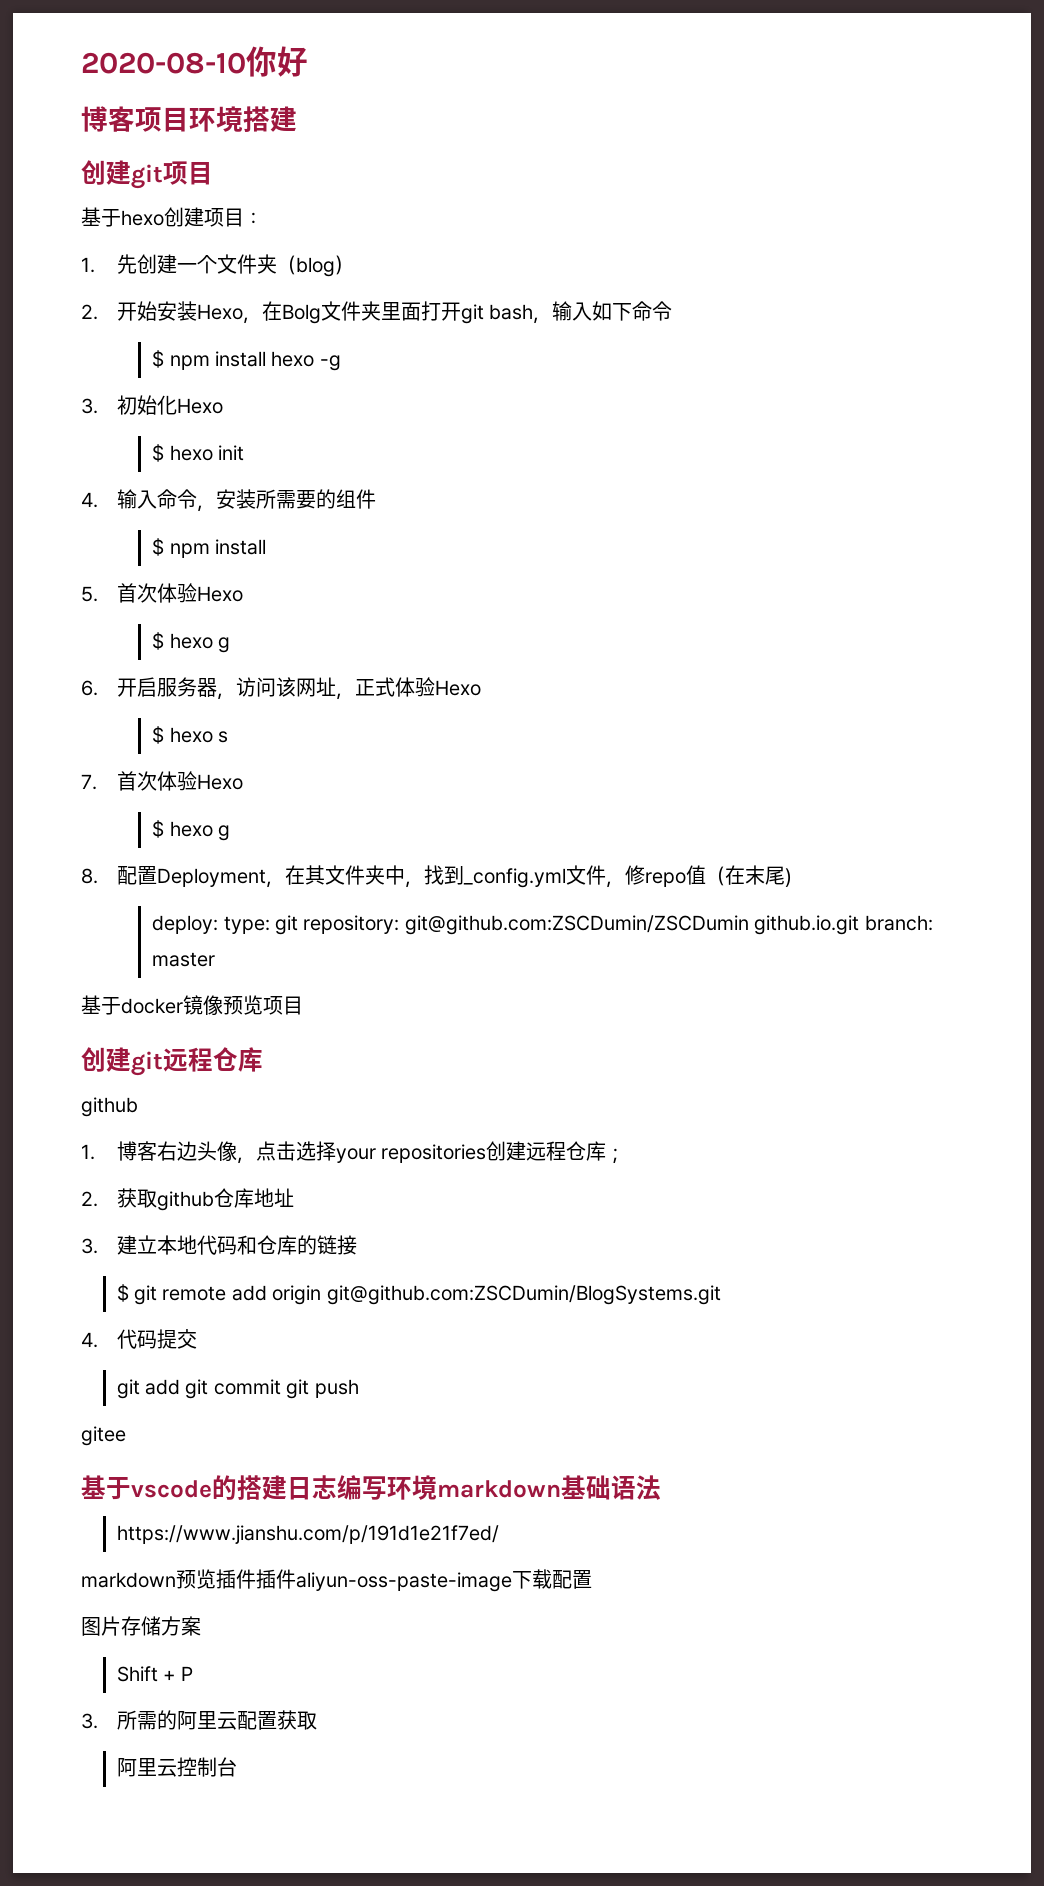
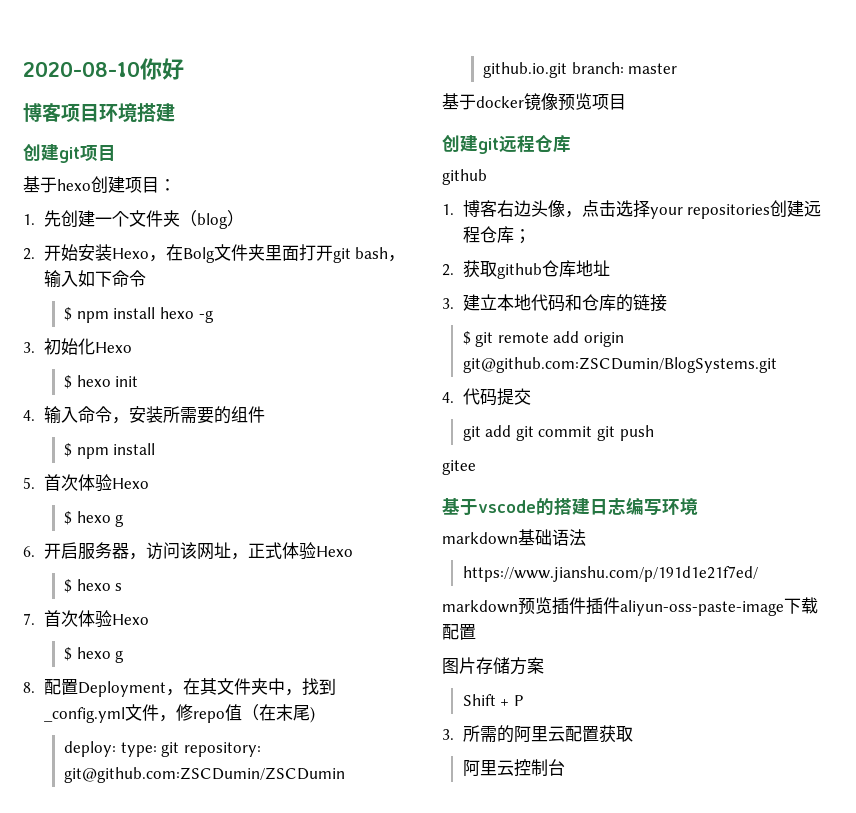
- 基于vscode的搭建日志编写环境markdown基础语法
+ 基于vscode的搭建日志编写环境
+ markdown基础语法

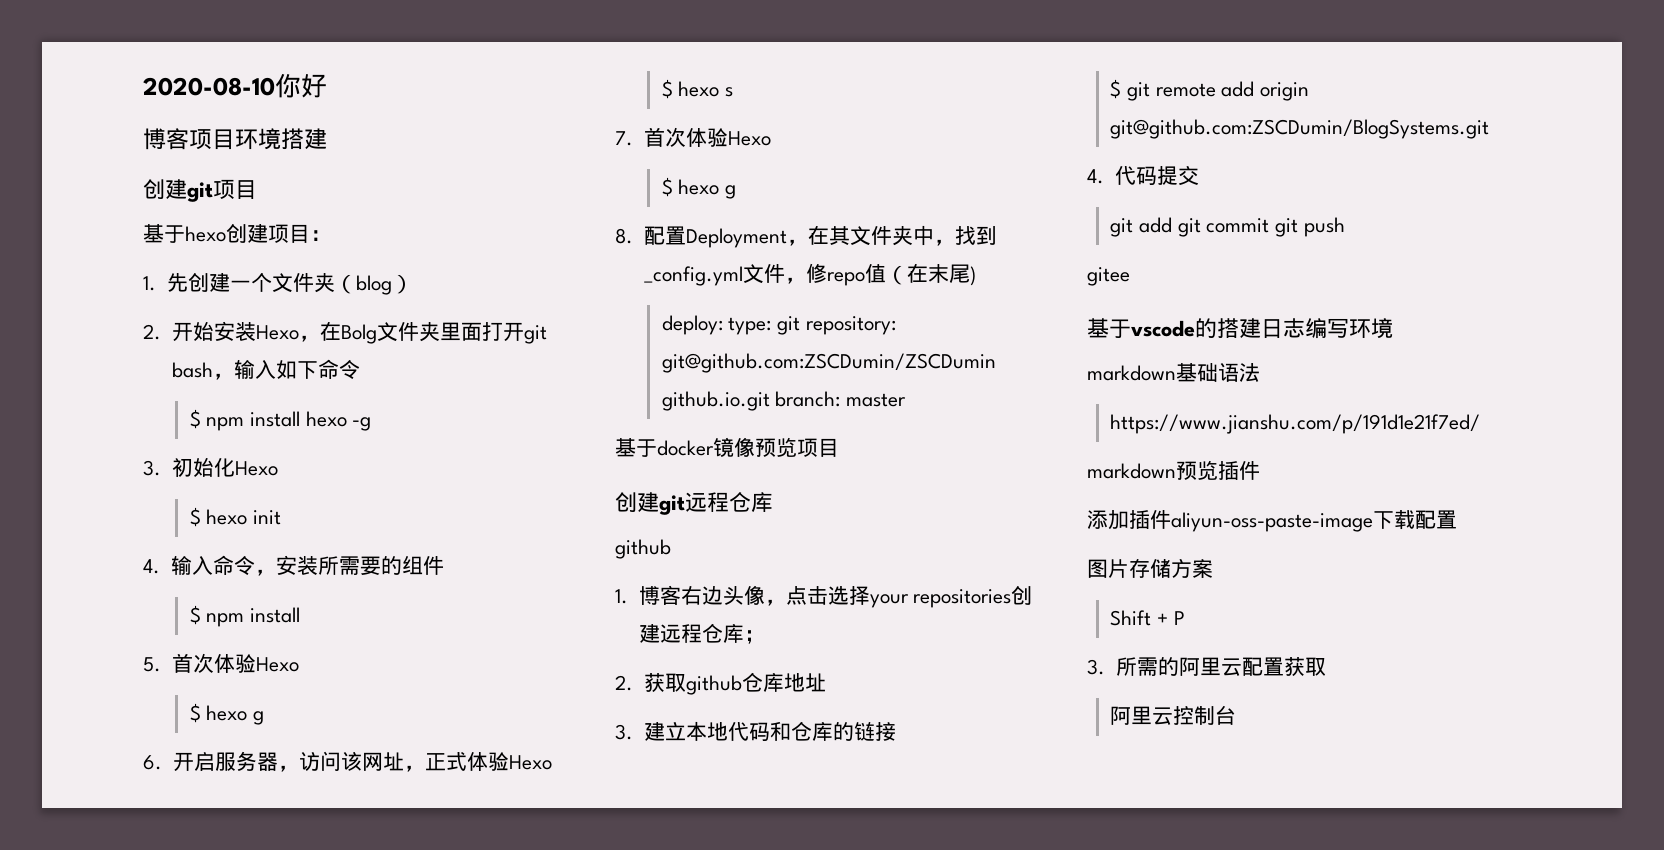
- markdown预览插件插件aliyun-oss-paste-image下载配置
+ markdown预览插件
+ 添加插件aliyun-oss-paste-image下载配置

